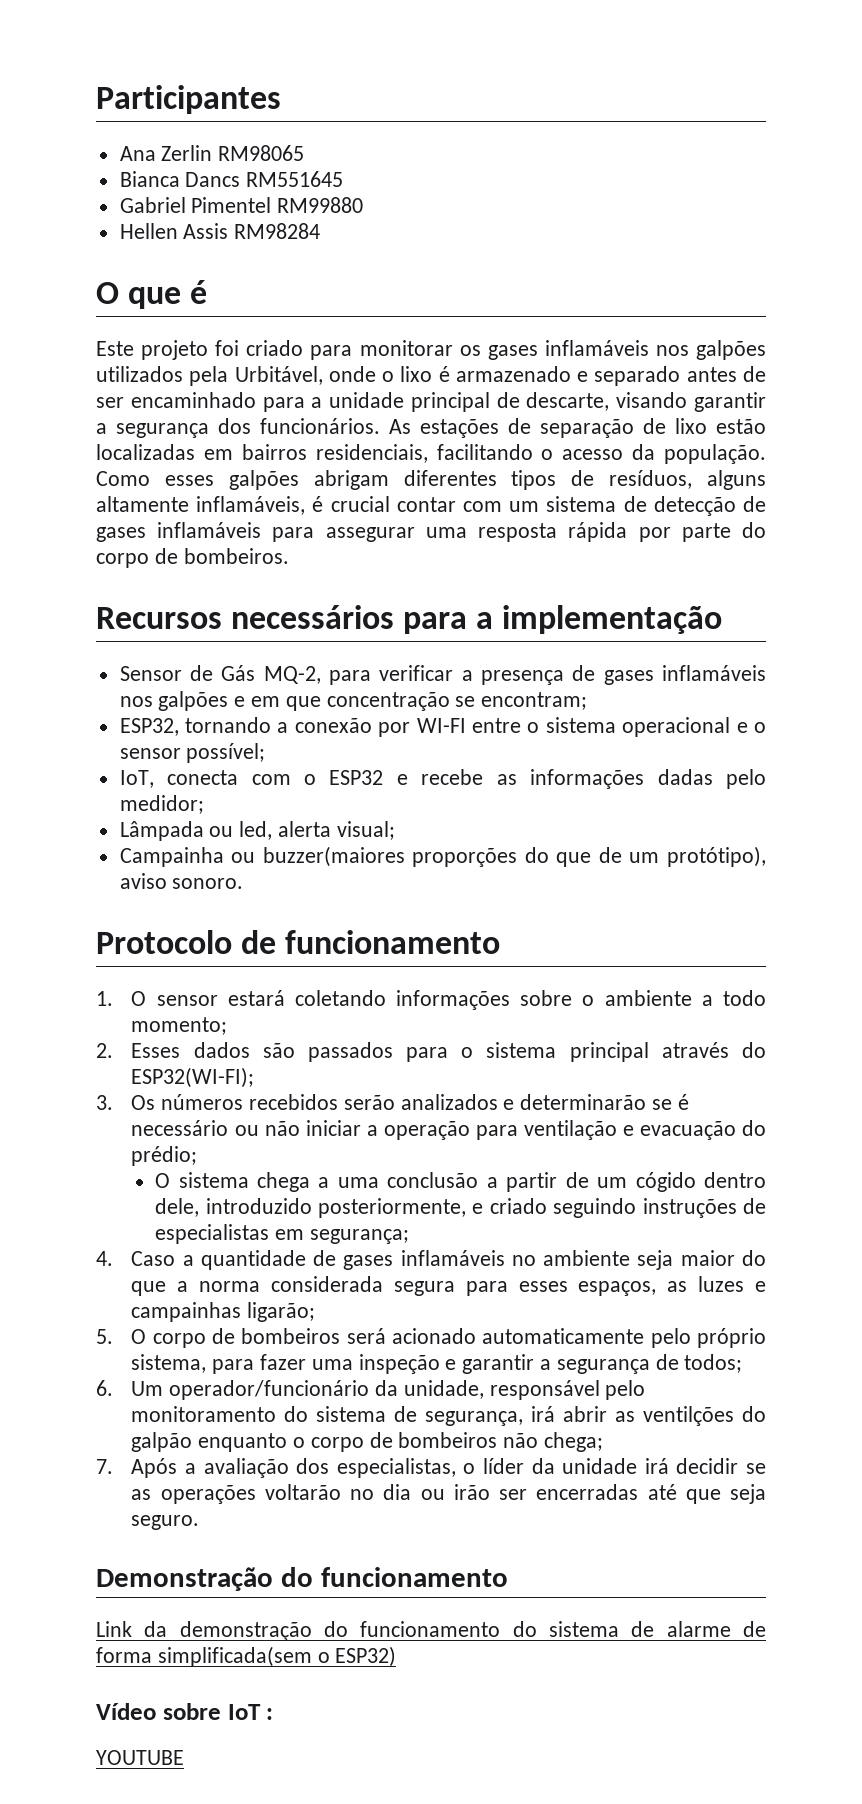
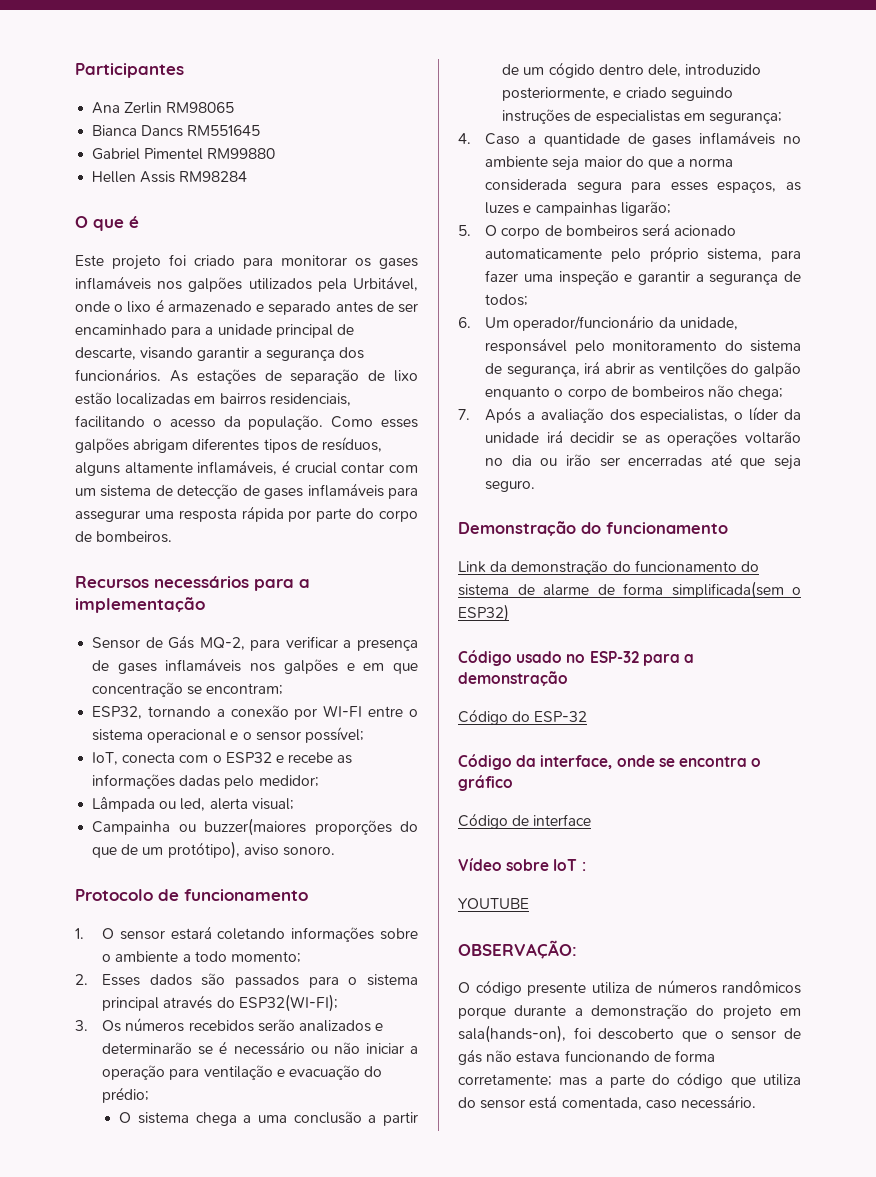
+ Código usado no ESP-32 para a demonstração
+ Código do ESP-32
+ Código da interface, onde se encontra o gráfico
+ Código de interface
+ OBSERVAÇÃO:
+ O código presente utiliza de números randômicos porque durante a demonstração do projeto em sala(hands-on), foi descoberto que o sensor de gás não estava funcionando de forma corretamente; mas a parte do código que utiliza do sensor está comentada, caso necessário.

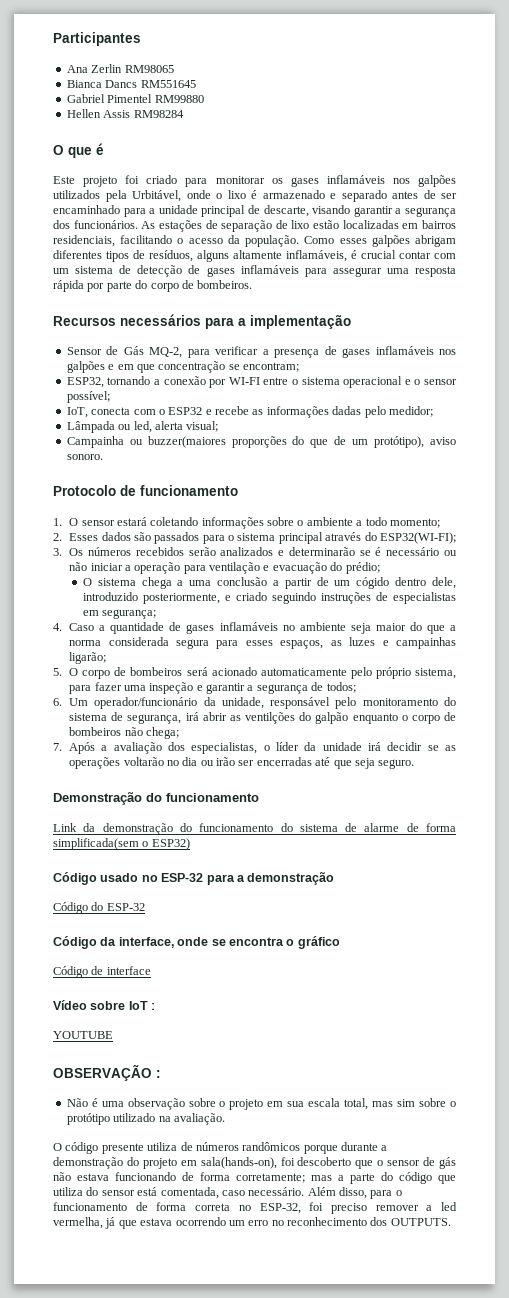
- OBSERVAÇÃO:
+ OBSERVAÇÃO :
+ Não é uma observação sobre o projeto em sua escala total, mas sim sobre o protótipo utilizado na avaliação.
+ Além disso, para o funcionamento de forma correta no ESP-32, foi preciso remover a led vermelha, já que estava ocorrendo um erro no reconhecimento dos OUTPUTS.

